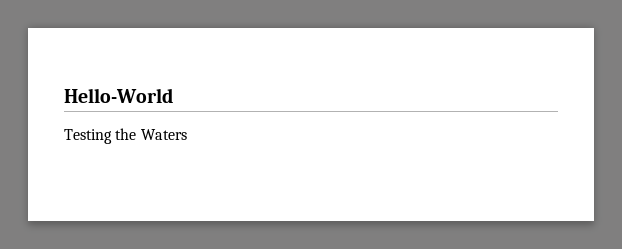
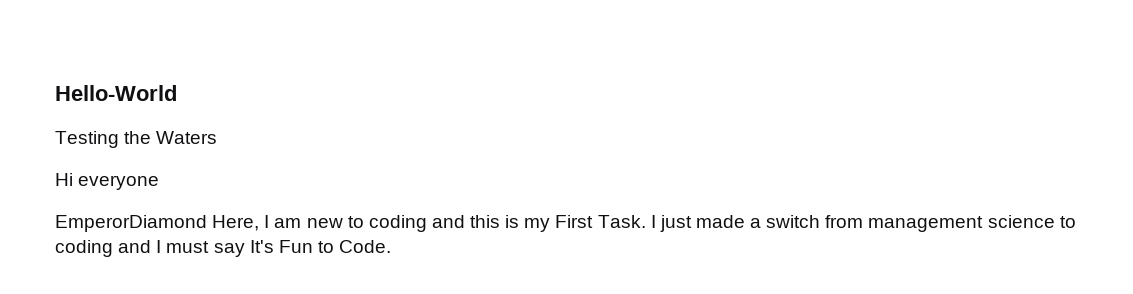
+ Hi everyone
+ EmperorDiamond Here, I am new to coding and this is my First Task. I just made a switch from management science to coding and I must say It's Fun to Code.

